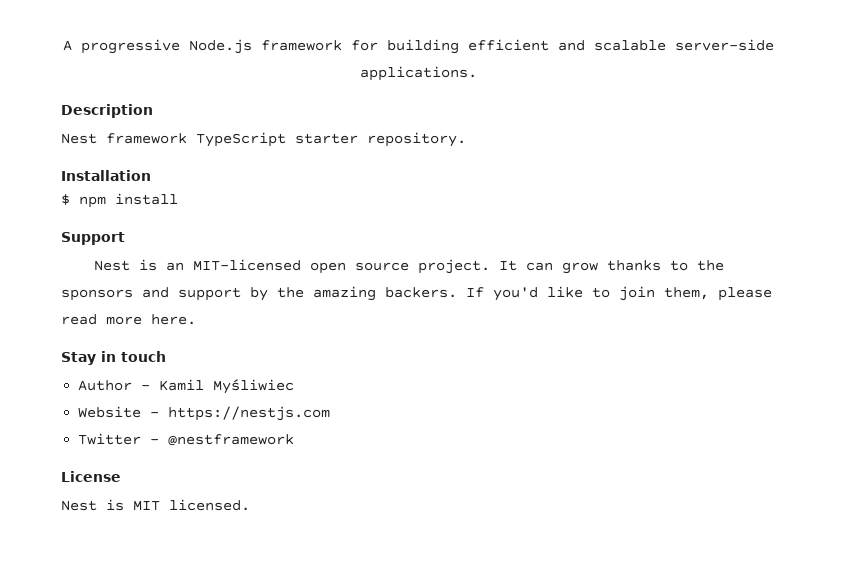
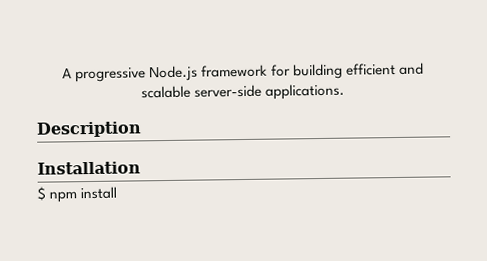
- Nest framework TypeScript starter repository.
- Support
- Nest is an MIT-licensed open source project. It can grow thanks to the sponsors and support by the amazing backers. If you'd like to join them, please read more here.
- Stay in touch
- Author - Kamil Myśliwiec
- Website - https://nestjs.com
- Twitter - @nestframework
- License
- Nest is MIT licensed.

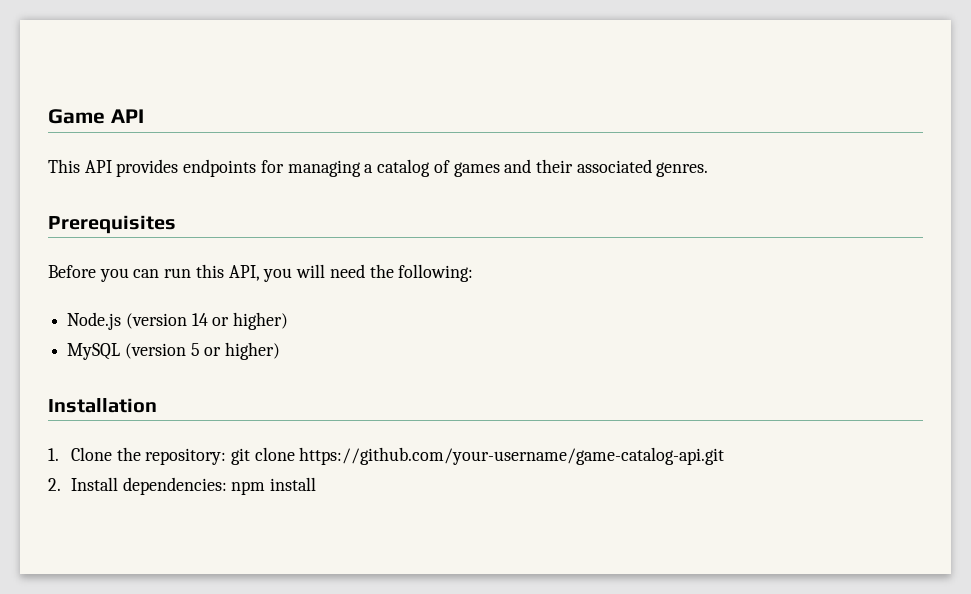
- A progressive Node.js framework for building efficient and scalable server-side applications.
- Description
+ Game API
+ This API provides endpoints for managing a catalog of games and their associated genres.
+ Prerequisites
+ Before you can run this API, you will need the following:
+ Node.js (version 14 or higher)
+ MySQL (version 5 or higher)
  Installation
- $ npm install
+ 1. Clone the repository: git clone https://github.com/your-username/game-catalog-api.git
+ 2. Install dependencies: npm install

